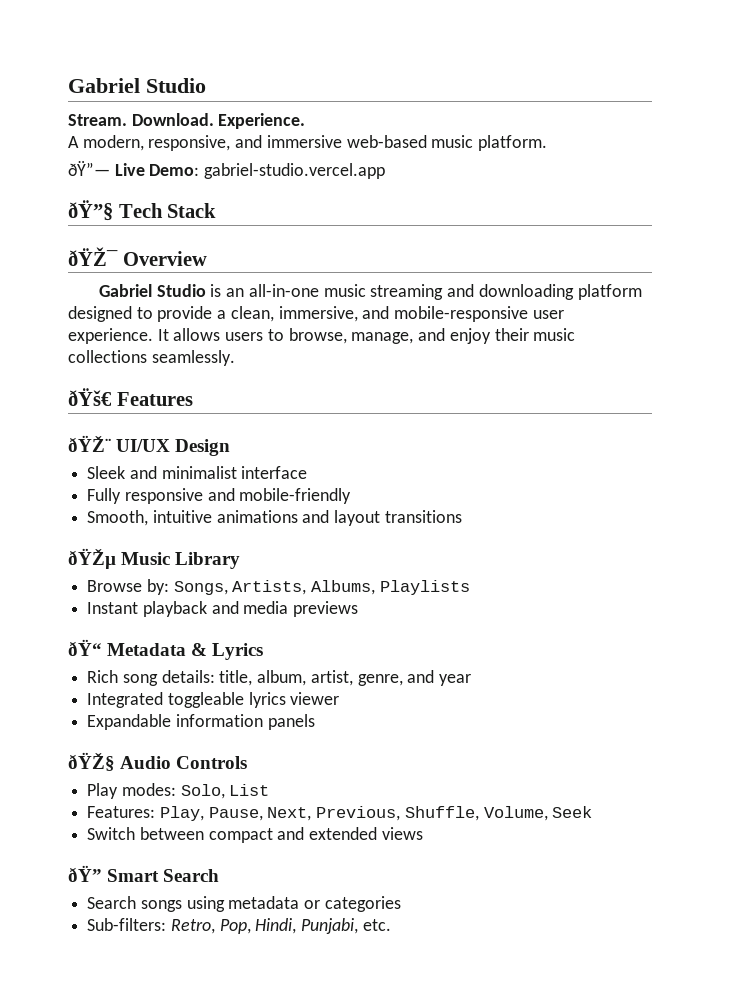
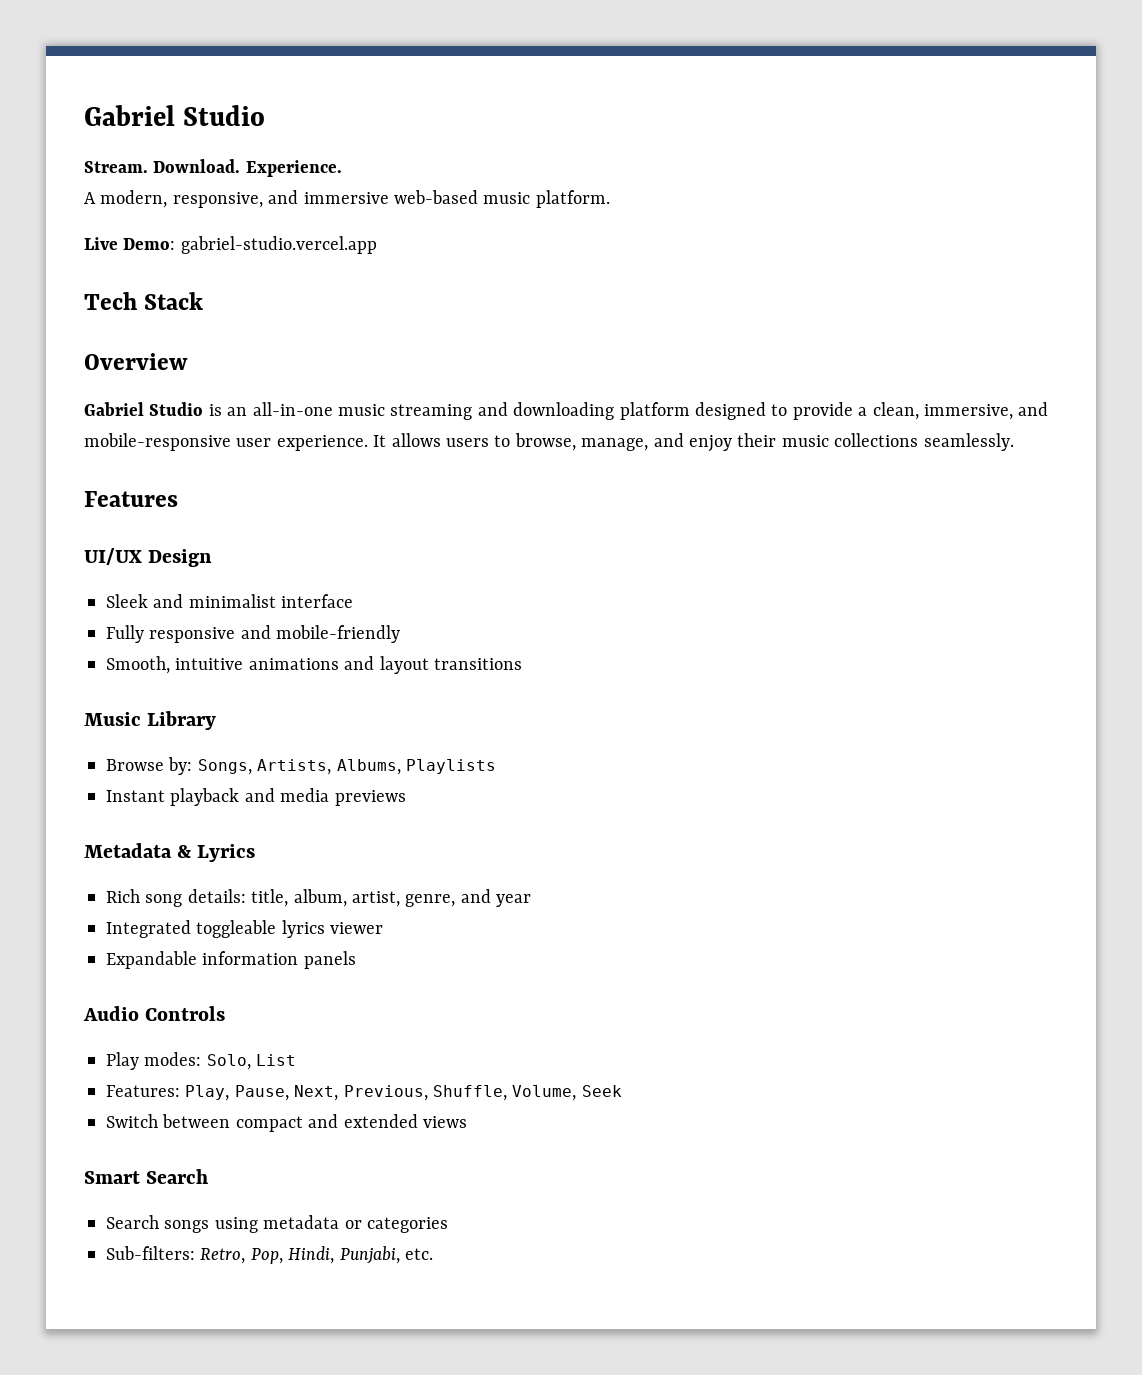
- ðŸ”— Live Demo: gabriel-studio.vercel.app
+ Live Demo: gabriel-studio.vercel.app
- ðŸ”§ Tech Stack
+ Tech Stack
- ðŸŽ¯ Overview
+ Overview
- ðŸš€ Features
+ Features
- ðŸŽ¨ UI/UX Design
+ UI/UX Design
- ðŸŽµ Music Library
+ Music Library
- ðŸ“ Metadata & Lyrics
+ Metadata & Lyrics
- ðŸŽ§ Audio Controls
+ Audio Controls
- ðŸ” Smart Search
+ Smart Search

